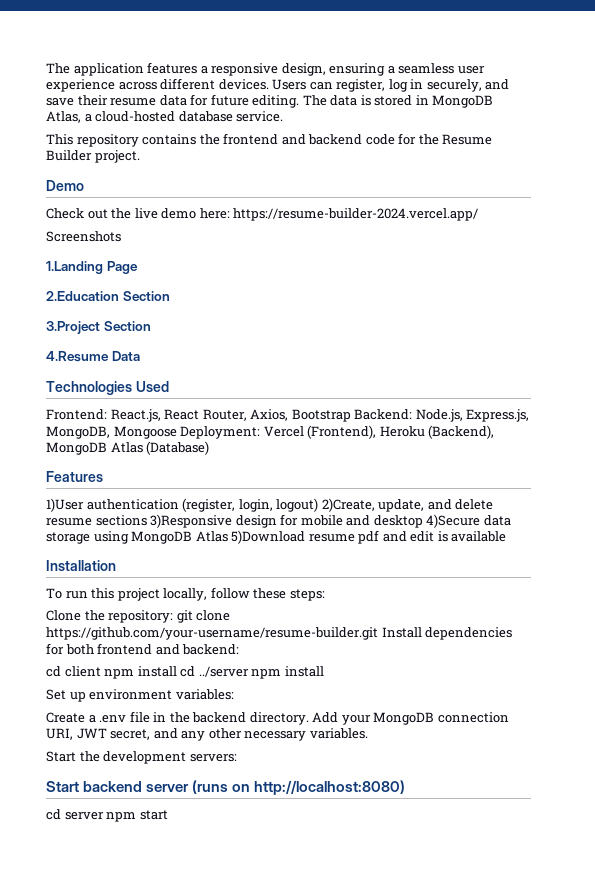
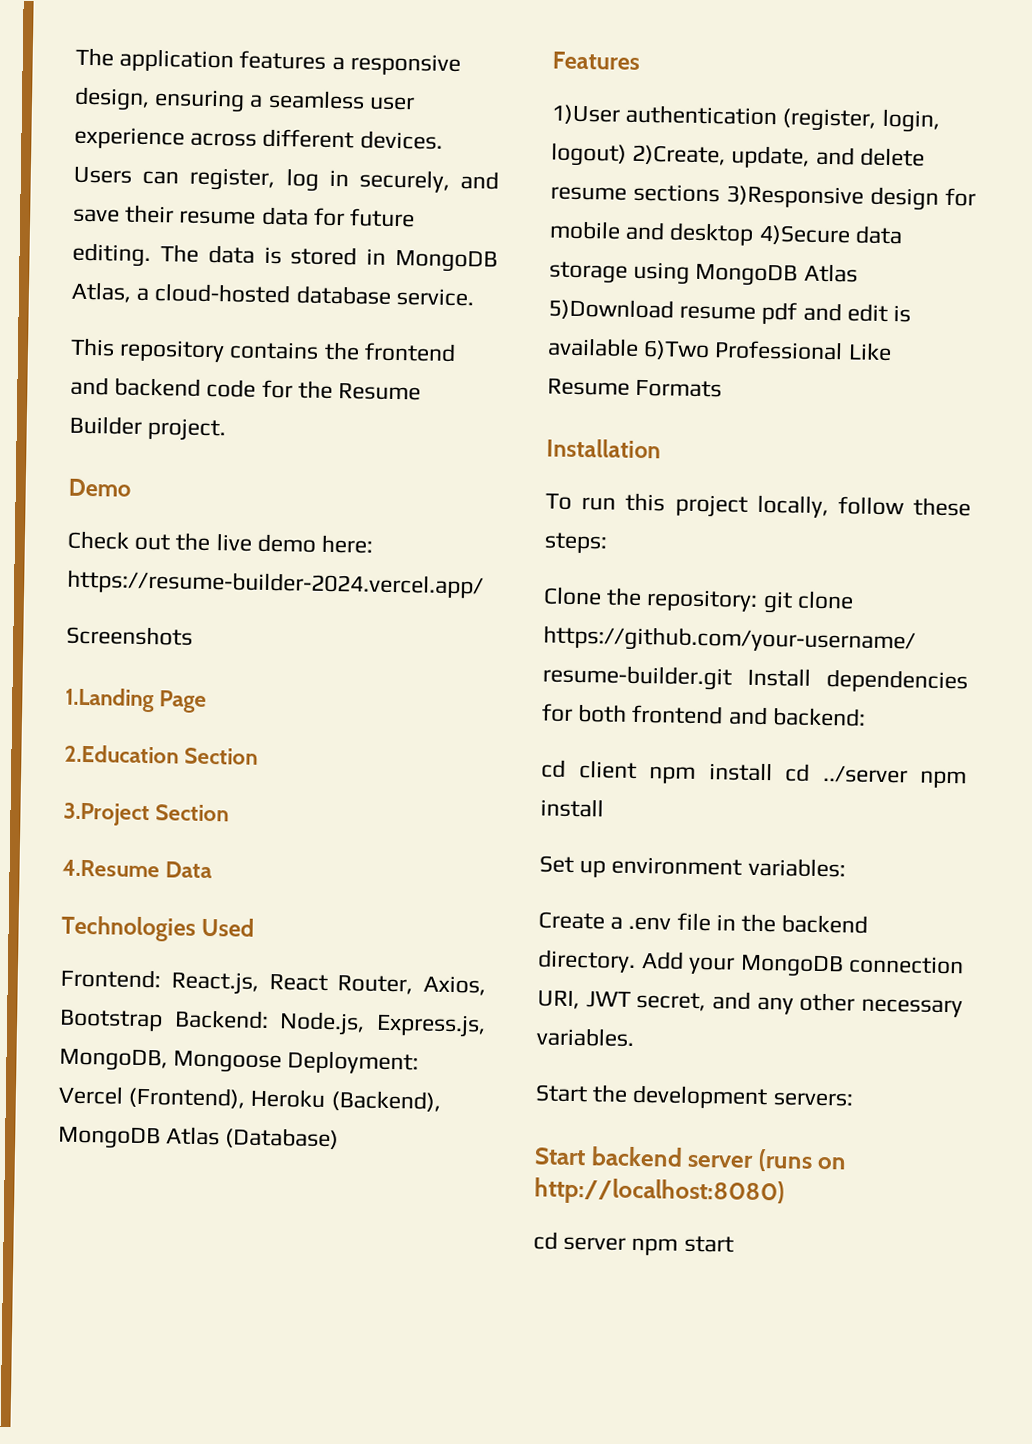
- 1)User authentication (register, login, logout) 2)Create, update, and delete resume sections 3)Responsive design for mobile and desktop 4)Secure data storage using MongoDB Atlas 5)Download resume pdf and edit is available
+ 1)User authentication (register, login, logout) 2)Create, update, and delete resume sections 3)Responsive design for mobile and desktop 4)Secure data storage using MongoDB Atlas 5)Download resume pdf and edit is available 6)Two Professional Like Resume Formats

